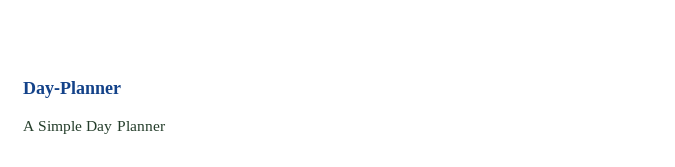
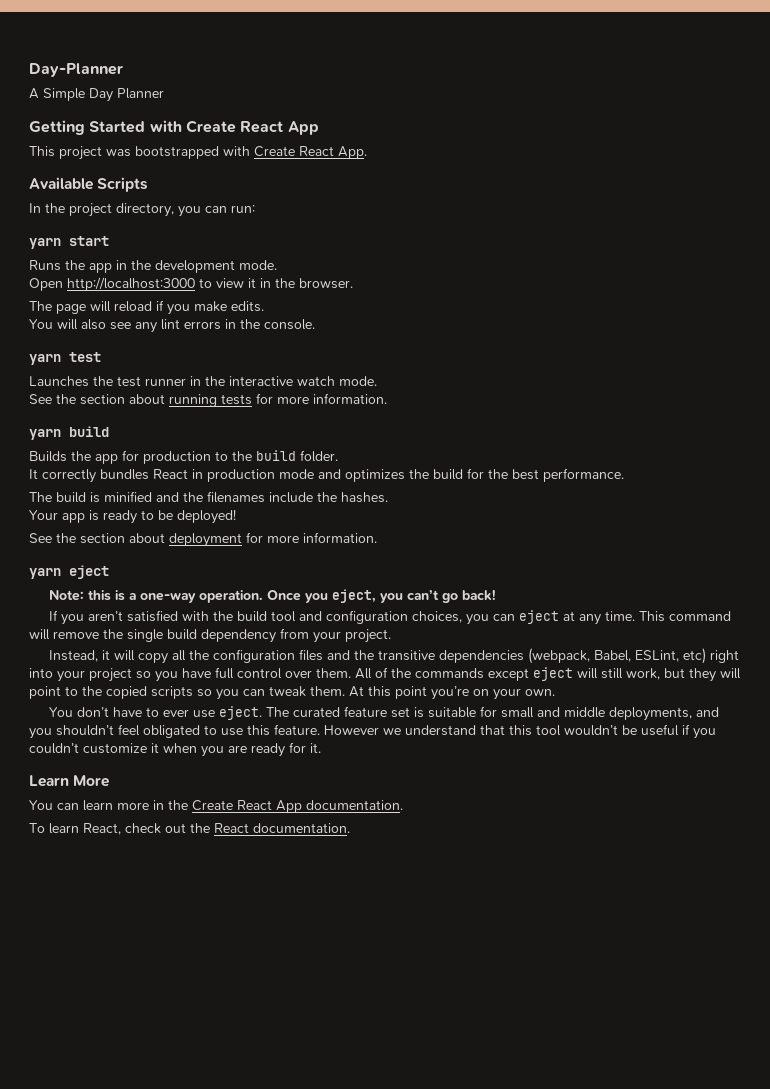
+ Getting Started with Create React App
+ This project was bootstrapped with Create React App.
+ Available Scripts
+ In the project directory, you can run:
+ yarn start
+ Runs the app in the development mode.
+ Open http://localhost:3000 to view it in the browser.
+ The page will reload if you make edits.
+ You will also see any lint errors in the console.
+ yarn test
+ Launches the test runner in the interactive watch mode.
+ See the section about running tests for more information.
+ yarn build
+ Builds the app for production to the build folder.
+ It correctly bundles React in production mode and optimizes the build for the best performance.
+ The build is minified and the filenames include the hashes.
+ Your app is ready to be deployed!
+ See the section about deployment for more information.
+ yarn eject
+ Note: this is a one-way operation. Once you eject, you can’t go back!
+ If you aren’t satisfied with the build tool and configuration choices, you can eject at any time. This command will remove the single build dependency from your project.
+ Instead, it will copy all the configuration files and the transitive dependencies (webpack, Babel, ESLint, etc) right into your project so you have full control over them. All of the commands except eject will still work, but they will point to the copied scripts so you can tweak them. At this point you’re on your own.
+ You don’t have to ever use eject. The curated feature set is suitable for small and middle deployments, and you shouldn’t feel obligated to use this feature. However we understand that this tool wouldn’t be useful if you couldn’t customize it when you are ready for it.
+ Learn More
+ You can learn more in the Create React App documentation.
+ To learn React, check out the React documentation.

